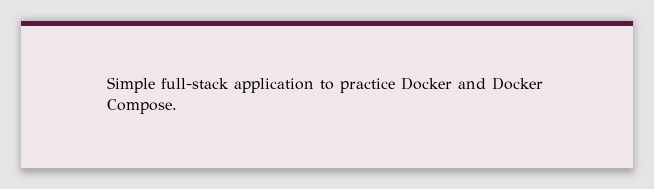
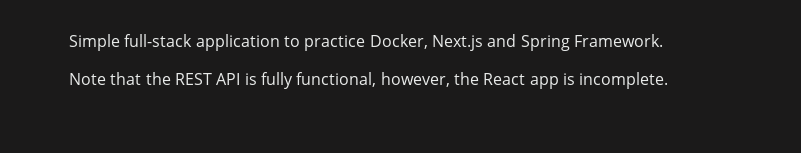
- Simple full-stack application to practice Docker and Docker Compose.
+ Simple full-stack application to practice Docker, Next.js and Spring Framework.
+ Note that the REST API is fully functional, however, the React app is incomplete.

